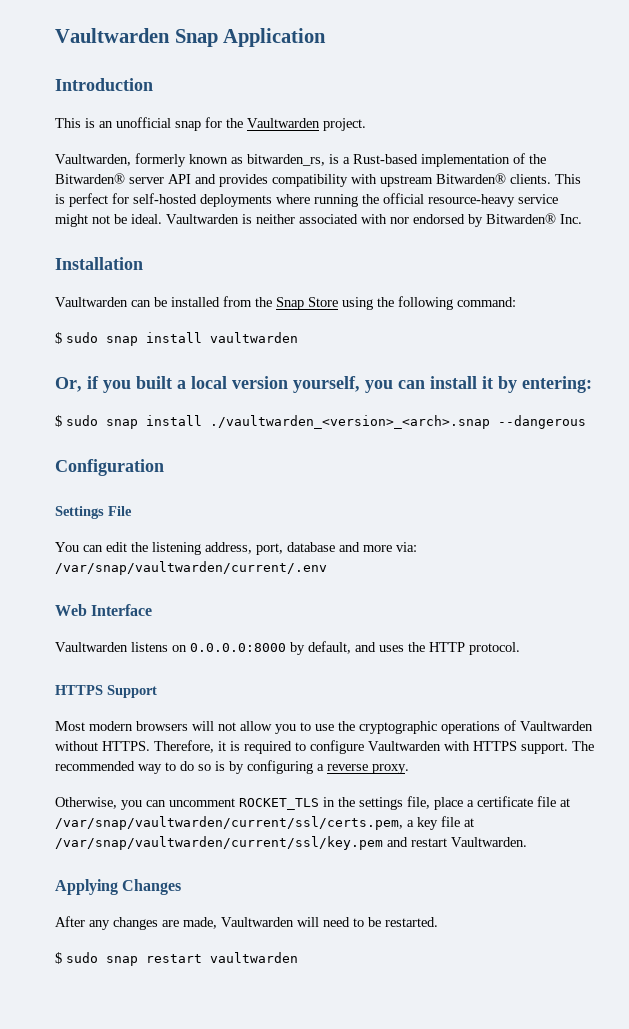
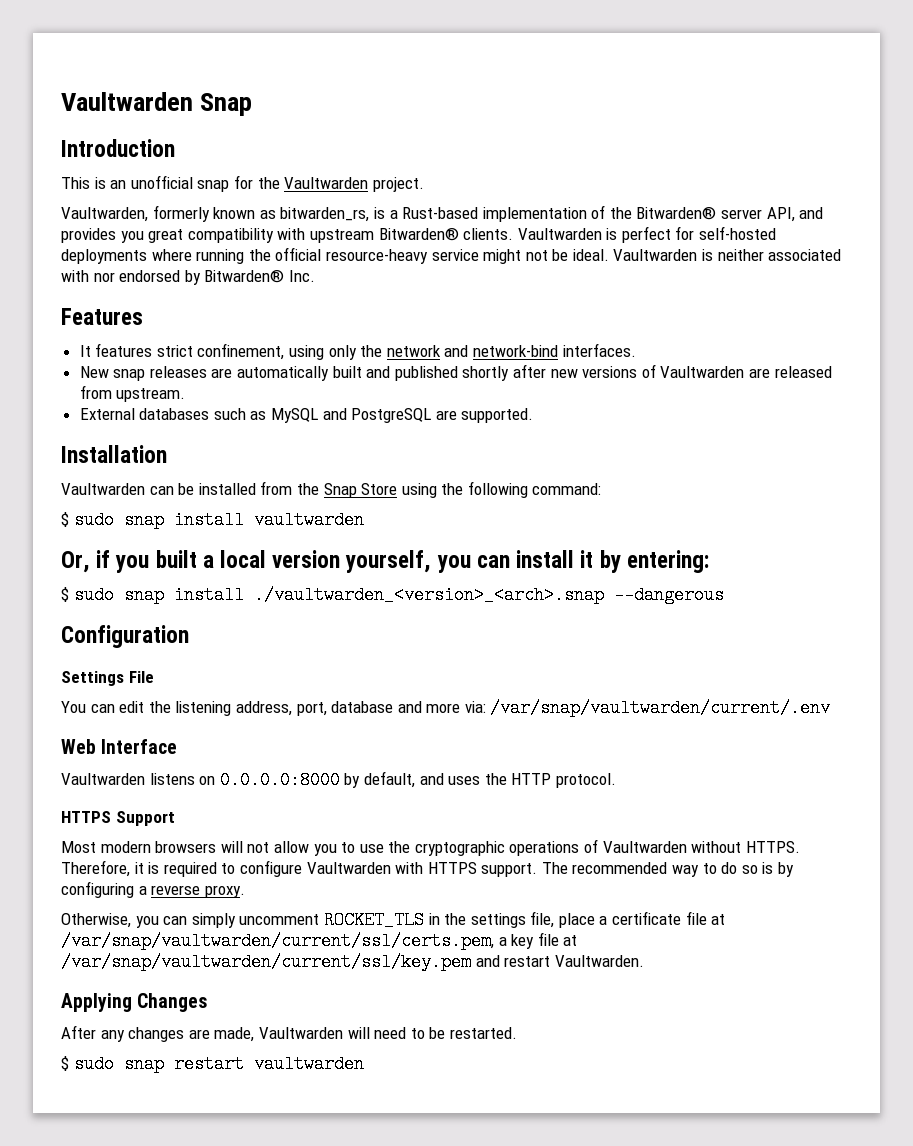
- Vaultwarden Snap Application
+ Vaultwarden Snap
- Vaultwarden, formerly known as bitwarden_rs, is a Rust-based implementation of the Bitwarden® server API and provides compatibility with upstream Bitwarden® clients.
+ Vaultwarden, formerly known as bitwarden_rs, is a Rust-based implementation of the Bitwarden® server API, and provides you great compatibility with upstream Bitwarden® clients.
- This is perfect for self-hosted deployments where running the official resource-heavy service might not be ideal.
+ Vaultwarden is perfect for self-hosted deployments where running the official resource-heavy service might not be ideal.
+ Features
+ It features strict confinement, using only the network and network-bind interfaces.
+ New snap releases are automatically built and published shortly after new versions of Vaultwarden are released from upstream.
+ External databases such as MySQL and PostgreSQL are supported.
- Otherwise, you can uncomment ROCKET_TLS in the settings file, place a certificate file at /var/snap/vaultwarden/current/ssl/certs.pem, a key file at /var/snap/vaultwarden/current/ssl/key.pem and restart Vaultwarden.
+ Otherwise, you can simply uncomment ROCKET_TLS in the settings file, place a certificate file at /var/snap/vaultwarden/current/ssl/certs.pem, a key file at /var/snap/vaultwarden/current/ssl/key.pem and restart Vaultwarden.

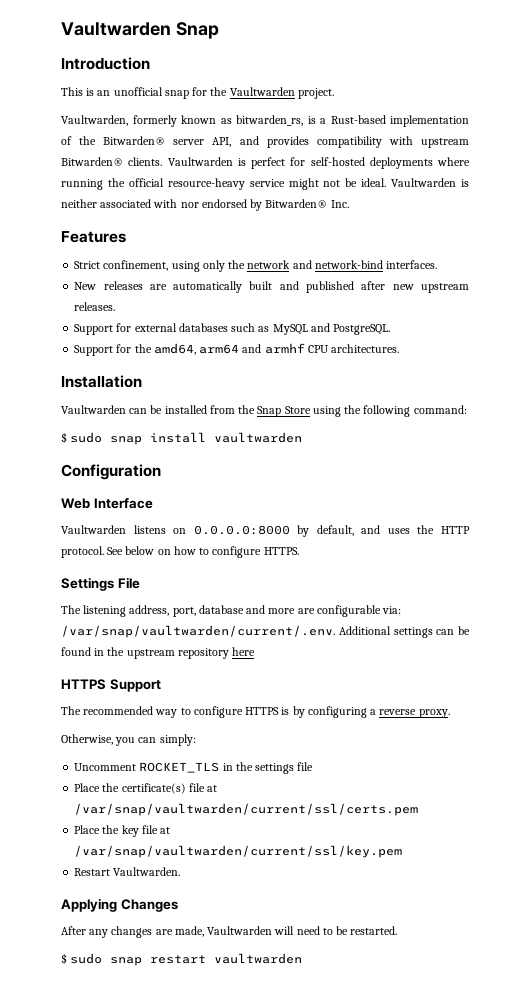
- Vaultwarden, formerly known as bitwarden_rs, is a Rust-based implementation of the Bitwarden® server API, and provides you great compatibility with upstream Bitwarden® clients.
+ Vaultwarden, formerly known as bitwarden_rs, is a Rust-based implementation of the Bitwarden® server API, and provides compatibility with upstream Bitwarden® clients.
- It features strict confinement, using only the network and network-bind interfaces.
+ Strict confinement, using only the network and network-bind interfaces.
- New snap releases are automatically built and published shortly after new versions of Vaultwarden are released from upstream.
- External databases such as MySQL and PostgreSQL are supported.
+ New releases are automatically built and published after new upstream releases.
+ Support for external databases such as MySQL and PostgreSQL.
+ Support for the amd64, arm64 and armhf CPU architectures.
- Or, if you built a local version yourself, you can install it by entering:
- $ sudo snap install ./vaultwarden_<version>_<arch>.snap --dangerous
  Configuration
- Settings File
- You can edit the listening address, port, database and more via: /var/snap/vaultwarden/current/.env
- Vaultwarden listens on 0.0.0.0:8000 by default, and uses the HTTP protocol.
+ Vaultwarden listens on 0.0.0.0:8000 by default, and uses the HTTP protocol. See below on how to configure HTTPS.
+ Settings File
+ The listening address, port, database and more are configurable via: /var/snap/vaultwarden/current/.env. Additional settings can be found in the upstream repository here
  HTTPS Support
- Most modern browsers will not allow you to use the cryptographic operations of Vaultwarden without HTTPS. Therefore, it is required to configure Vaultwarden with HTTPS support. The recommended way to do so is by configuring a reverse proxy.
+ The recommended way to configure HTTPS is by configuring a reverse proxy.
- Otherwise, you can simply uncomment ROCKET_TLS in the settings file, place a certificate file at /var/snap/vaultwarden/current/ssl/certs.pem, a key file at /var/snap/vaultwarden/current/ssl/key.pem and restart Vaultwarden.
+ Otherwise, you can simply:
+ Uncomment ROCKET_TLS in the settings file
+ Place the certificate(s) file at /var/snap/vaultwarden/current/ssl/certs.pem
+ Place the key file at /var/snap/vaultwarden/current/ssl/key.pem
+ Restart Vaultwarden.

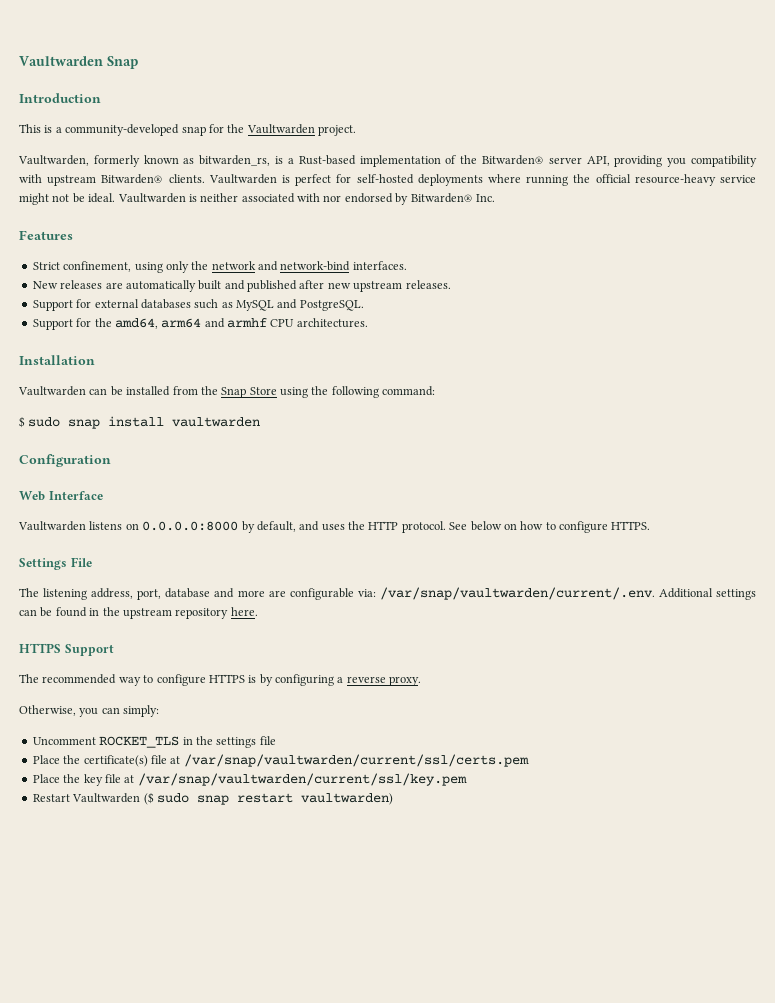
- This is an unofficial snap for the Vaultwarden project.
+ This is a community-developed snap for the Vaultwarden project.
- Vaultwarden, formerly known as bitwarden_rs, is a Rust-based implementation of the Bitwarden® server API, and provides compatibility with upstream Bitwarden® clients.
+ Vaultwarden, formerly known as bitwarden_rs, is a Rust-based implementation of the Bitwarden® server API, providing you compatibility with upstream Bitwarden® clients.
- The listening address, port, database and more are configurable via: /var/snap/vaultwarden/current/.env. Additional settings can be found in the upstream repository here
+ The listening address, port, database and more are configurable via: /var/snap/vaultwarden/current/.env. Additional settings can be found in the upstream repository here.
- Restart Vaultwarden.
- Applying Changes
- After any changes are made, Vaultwarden will need to be restarted.
- $ sudo snap restart vaultwarden
+ Restart Vaultwarden ($ sudo snap restart vaultwarden)

